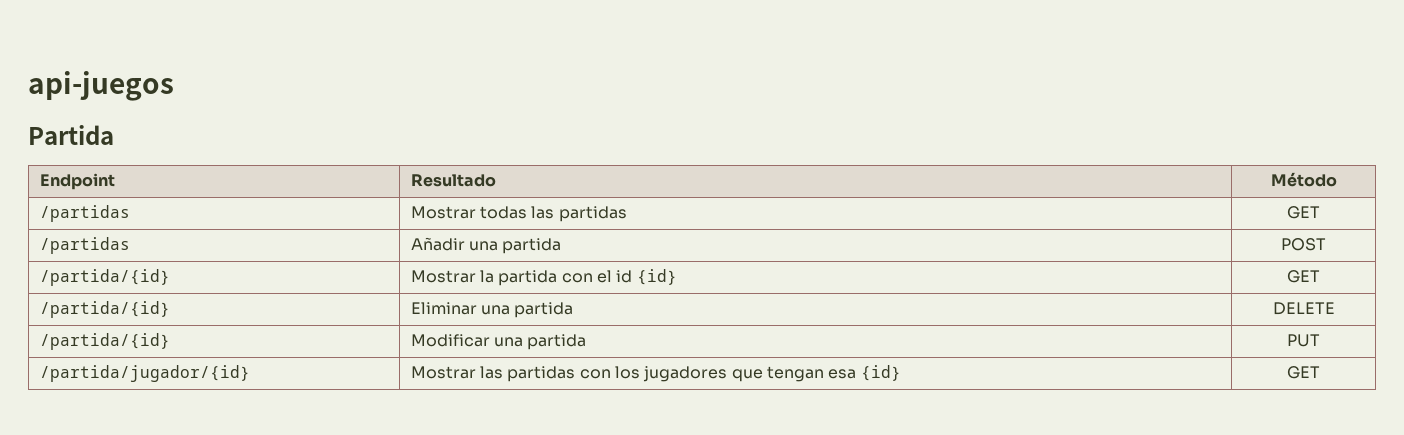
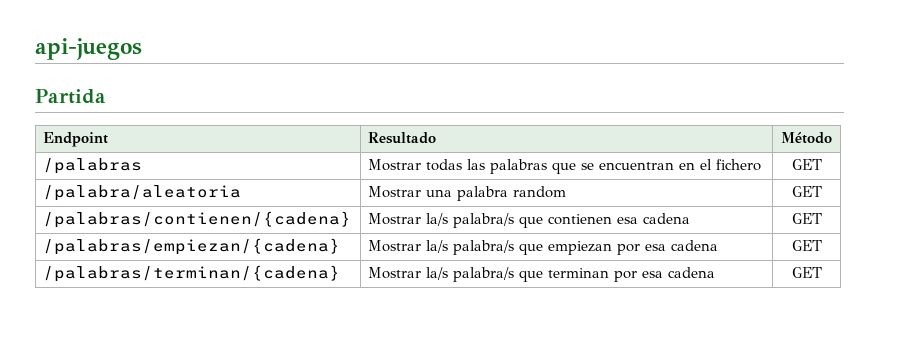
- /partidas | Mostrar todas las partidas | GET
- /partidas | Añadir una partida | POST
- /partida/{id} | Mostrar la partida con el id {id} | GET
- /partida/{id} | Eliminar una partida | DELETE
- /partida/{id} | Modificar una partida | PUT
- /partida/jugador/{id} | Mostrar las partidas con los jugadores que tengan esa {id} | GET
+ /palabras | Mostrar todas las palabras que se encuentran en el fichero | GET
+ /palabra/aleatoria | Mostrar una palabra random | GET
+ /palabras/contienen/{cadena} | Mostrar la/s palabra/s que contienen esa cadena | GET
+ /palabras/empiezan/{cadena} | Mostrar la/s palabra/s que empiezan por esa cadena | GET
+ /palabras/terminan/{cadena} | Mostrar la/s palabra/s que terminan por esa cadena | GET

